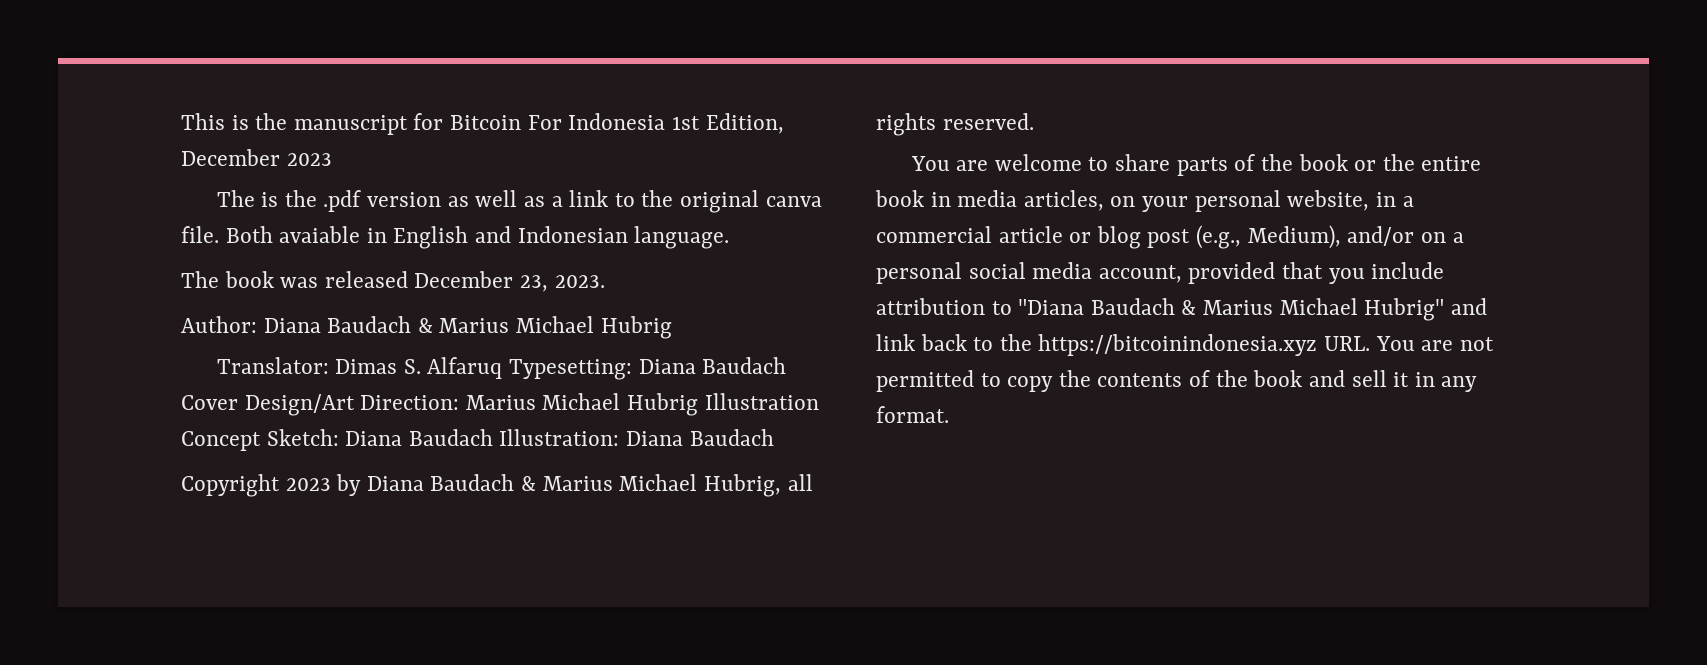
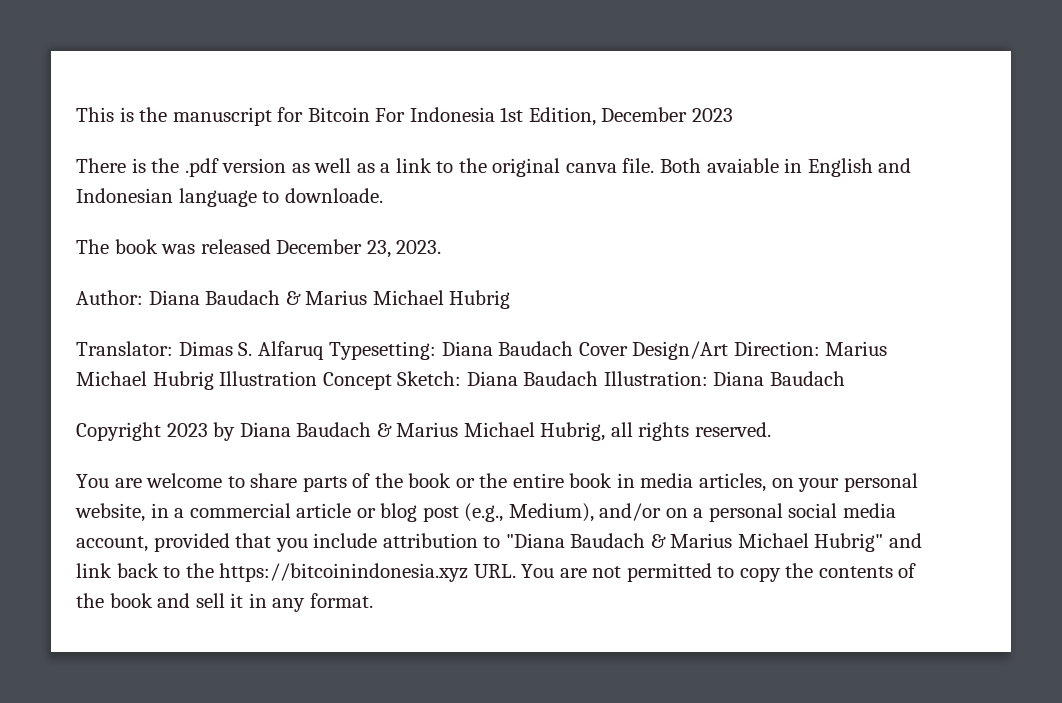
- The is the .pdf version as well as a link to the original canva file.
+ There is the .pdf version as well as a link to the original canva file.
- Both avaiable in English and Indonesian language.
+ Both avaiable in English and Indonesian language to downloade.

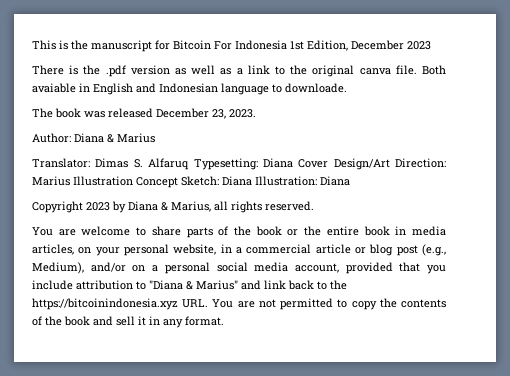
- Author: Diana Baudach & Marius Michael Hubrig
+ Author: Diana & Marius
- Translator: Dimas S. Alfaruq Typesetting: Diana Baudach Cover Design/Art Direction: Marius Michael Hubrig Illustration Concept Sketch: Diana Baudach Illustration: Diana Baudach
+ Translator: Dimas S. Alfaruq Typesetting: Diana Cover Design/Art Direction: Marius Illustration Concept Sketch: Diana Illustration: Diana
- Copyright 2023 by Diana Baudach & Marius Michael Hubrig, all rights reserved.
+ Copyright 2023 by Diana & Marius, all rights reserved.
- You are welcome to share parts of the book or the entire book in media articles, on your personal website, in a commercial article or blog post (e.g., Medium), and/or on a personal social media account, provided that you include attribution to "Diana Baudach & Marius Michael Hubrig" and link back to the https://bitcoinindonesia.xyz URL. You are not permitted to copy the contents of the book and sell it in any format.
+ You are welcome to share parts of the book or the entire book in media articles, on your personal website, in a commercial article or blog post (e.g., Medium), and/or on a personal social media account, provided that you include attribution to "Diana & Marius" and link back to the https://bitcoinindonesia.xyz URL. You are not permitted to copy the contents of the book and sell it in any format.

